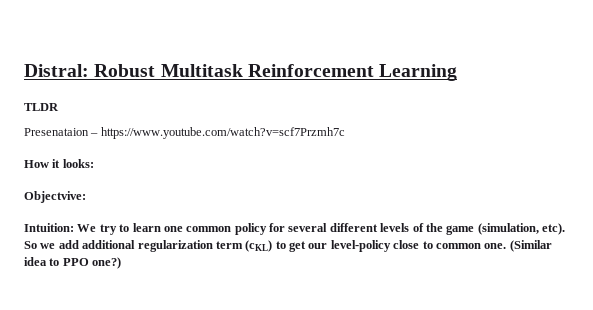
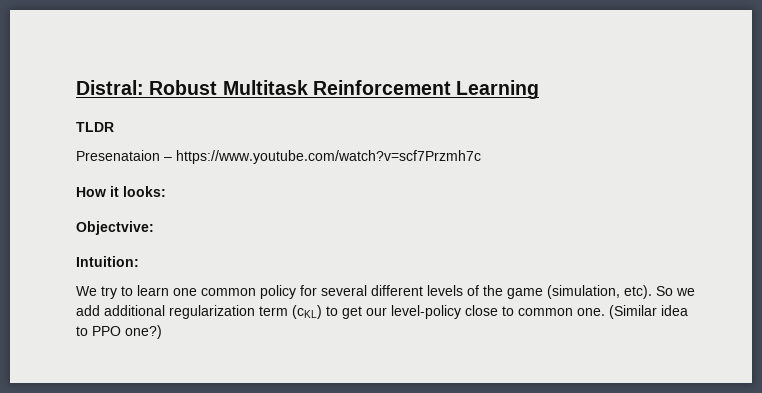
- Intuition: We try to learn one common policy for several different levels of the game (simulation, etc).
+ Intuition:
+ We try to learn one common policy for several different levels of the game (simulation, etc).

